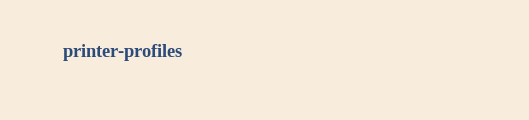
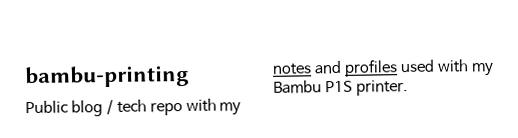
- printer-profiles
+ bambu-printing
+ Public blog / tech repo with my notes and profiles used with my Bambu P1S printer.

